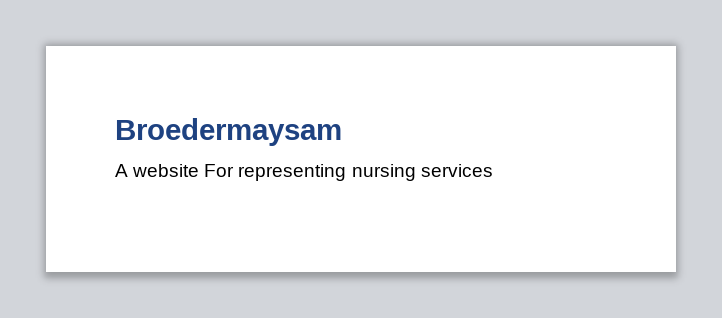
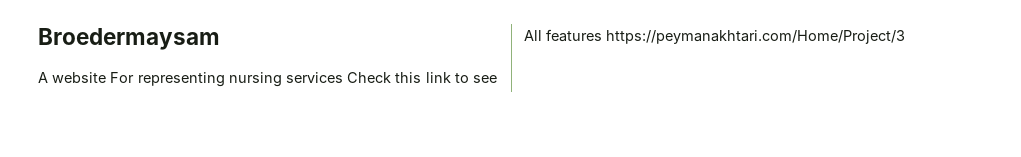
- A website For representing nursing services
+ A website For representing nursing services Check this link to see All features https://peymanakhtari.com/Home/Project/3

